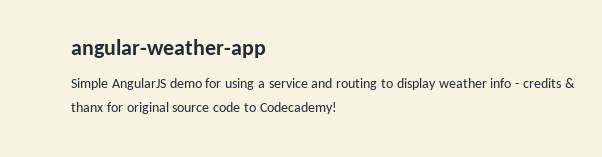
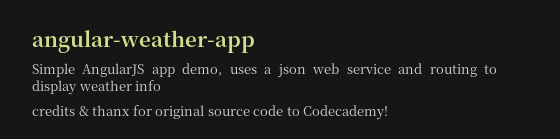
- Simple AngularJS demo for using a service and routing to display weather info - credits & thanx for original source code to Codecademy!
+ Simple AngularJS app demo, uses a json web service and routing to display weather info
+ credits & thanx for original source code to Codecademy!

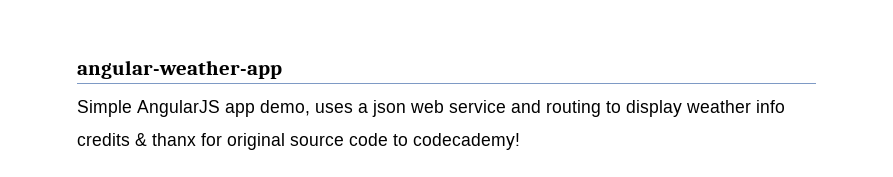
- credits & thanx for original source code to Codecademy!
+ credits & thanx for original source code to codecademy!

